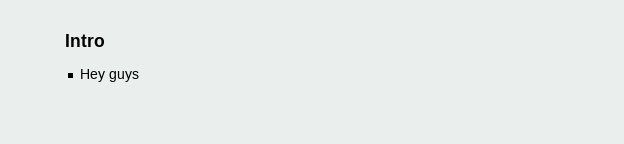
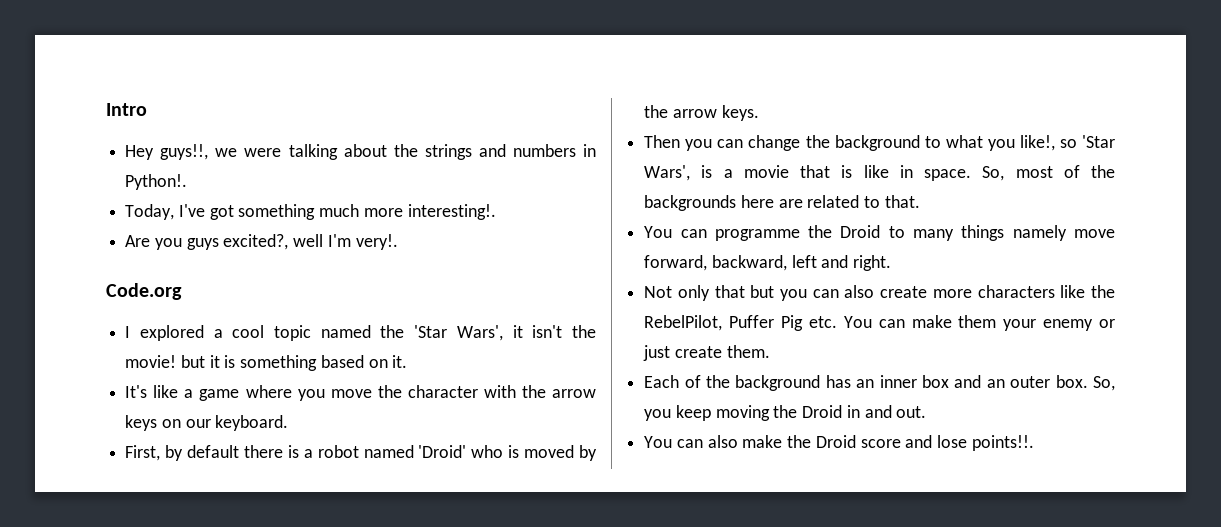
- Hey guys
+ Hey guys!!, we were talking about the strings and numbers in Python!.
+ Today, I've got something much more interesting!.
+ Are you guys excited?, well I'm very!.
+ Code.org
+ I explored a cool topic named the 'Star Wars', it isn't the movie! but it is something based on it.
+ It's like a game where you move the character with the arrow keys on our keyboard.
+ First, by default there is a robot named 'Droid' who is moved by the arrow keys.
+ Then you can change the background to what you like!, so 'Star Wars', is a movie that is like in space. So, most of the backgrounds here are related to that.
+ You can programme the Droid to many things namely move forward, backward, left and right.
+ Not only that but you can also create more characters like the RebelPilot, Puffer Pig etc. You can make them your enemy or just create them.
+ Each of the background has an inner box and an outer box. So, you keep moving the Droid in and out.
+ You can also make the Droid score and lose points!!.

